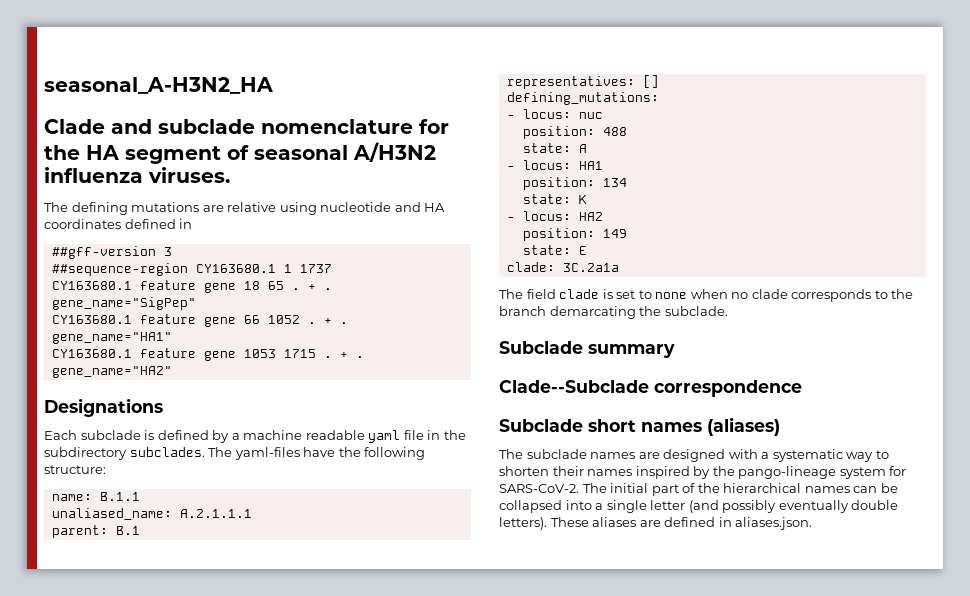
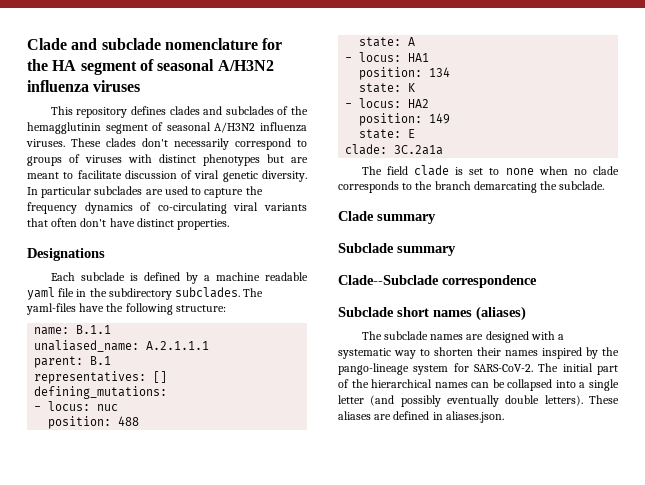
- seasonal_A-H3N2_HA
- Clade and subclade nomenclature for the HA segment of seasonal A/H3N2 influenza viruses.
- The defining mutations are relative using nucleotide and HA coordinates defined in
- ##gff-version 3
- ##sequence-region CY163680.1 1 1737
- CY163680.1 feature gene 18 65 . + . gene_name="SigPep"
- CY163680.1 feature gene 66 1052 . + . gene_name="HA1"
- CY163680.1 feature gene 1053 1715 . + . gene_name="HA2"
+ Clade and subclade nomenclature for the HA segment of seasonal A/H3N2 influenza viruses
+ This repository defines clades and subclades of the hemagglutinin segment of seasonal A/H3N2 influenza viruses. These clades don't necessarily correspond to groups of viruses with distinct phenotypes but are meant to facilitate discussion of viral genetic diversity. In particular subclades are used to capture the frequency dynamics of co-circulating viral variants that often don't have distinct properties.
+ Clade summary

